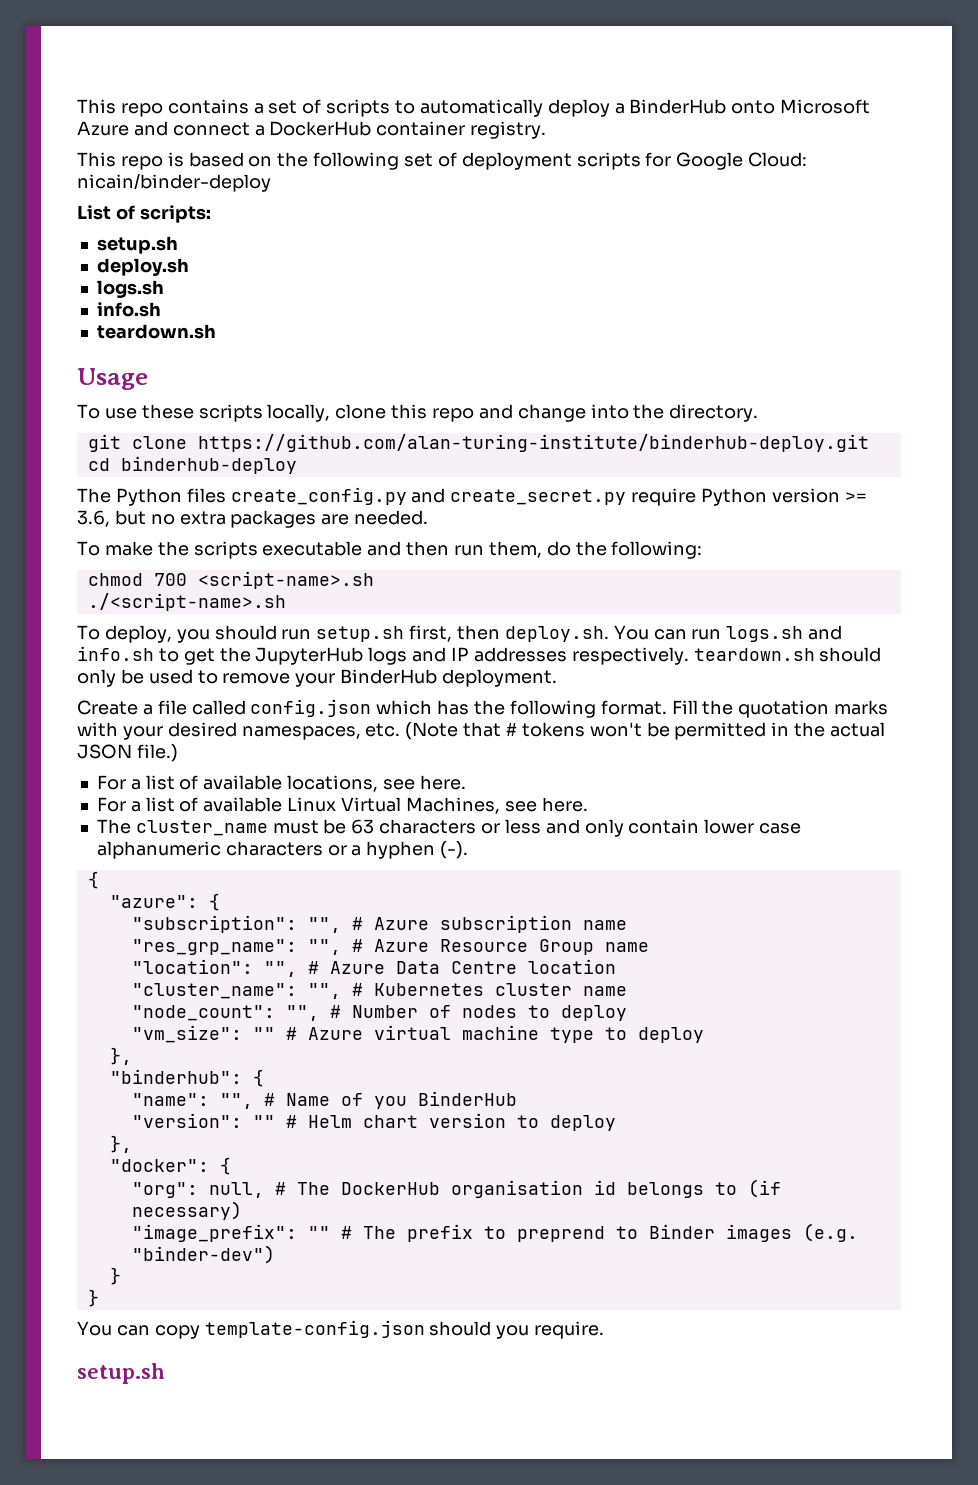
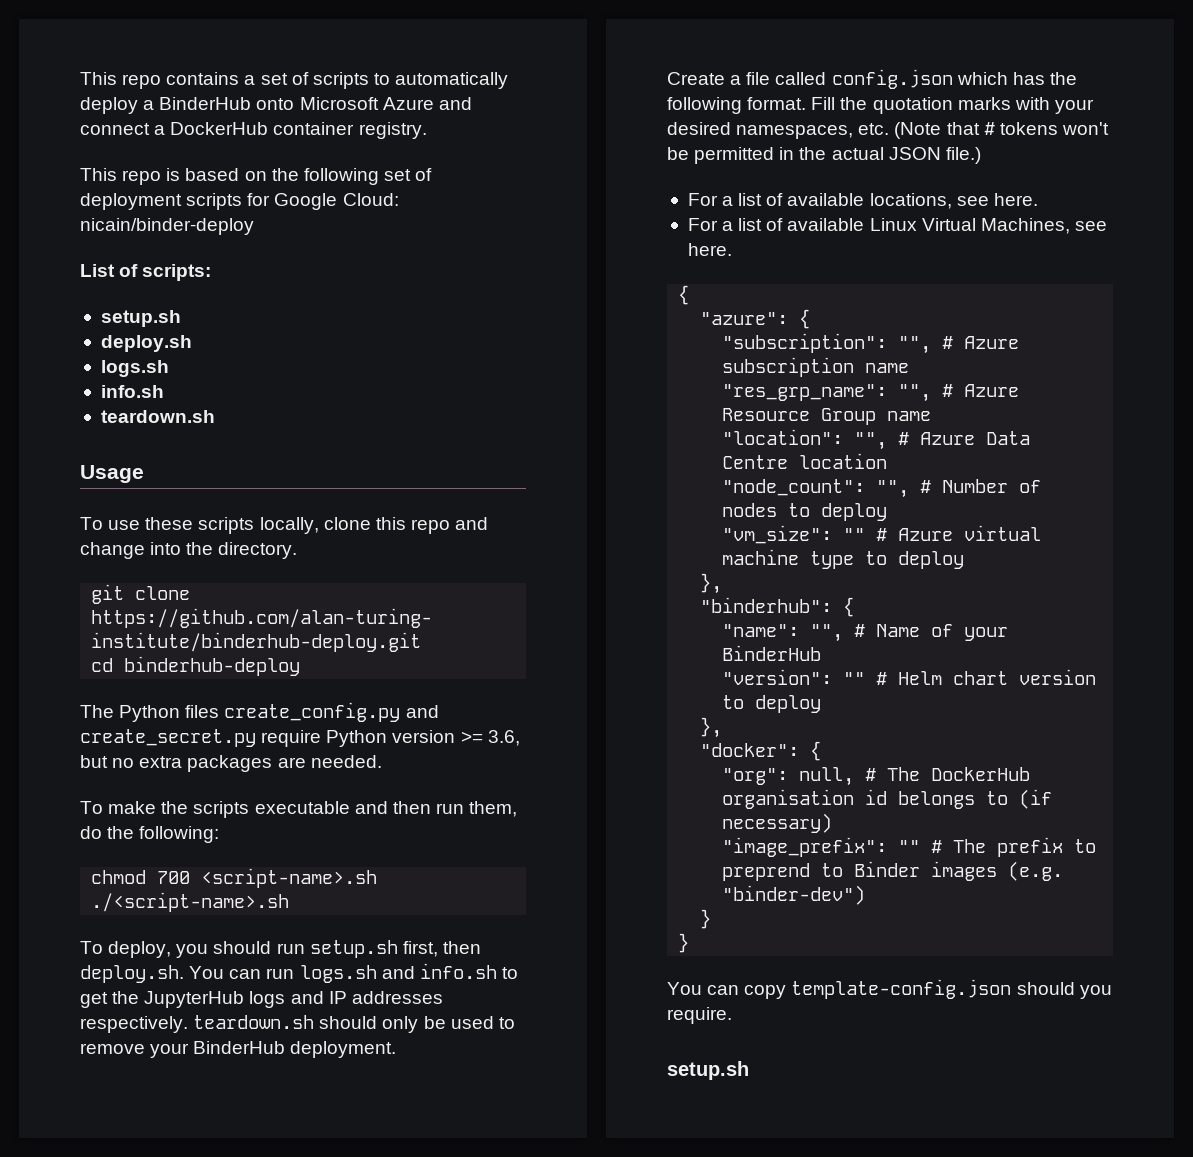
- The cluster_name must be 63 characters or less and only contain lower case alphanumeric characters or a hyphen (-).
- "cluster_name": "", # Kubernetes cluster name
- "name": "", # Name of you BinderHub
+ "name": "", # Name of your BinderHub

